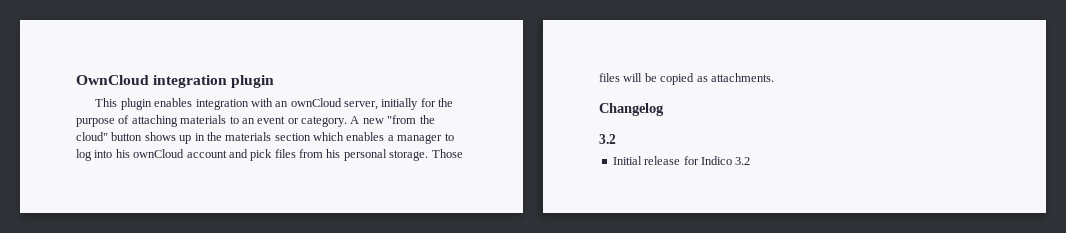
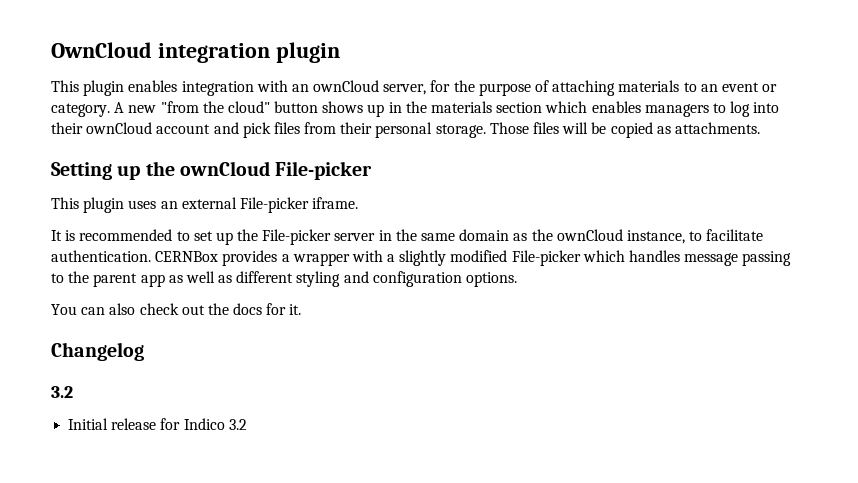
- This plugin enables integration with an ownCloud server, initially for the purpose of attaching materials to an event or category.
+ This plugin enables integration with an ownCloud server, for the purpose of attaching materials to an event or category.
- A new "from the cloud" button shows up in the materials section which enables a manager to log into his ownCloud account and pick files from his personal storage.
+ A new "from the cloud" button shows up in the materials section which enables managers to log into their ownCloud account and pick files from their personal storage.
+ Setting up the ownCloud File-picker
+ This plugin uses an external File-picker iframe.
+ It is recommended to set up the File-picker server in the same domain as the ownCloud instance, to facilitate authentication. CERNBox provides a wrapper with a slightly modified File-picker which handles message passing to the parent app as well as different styling and configuration options.
+ You can also check out the docs for it.

